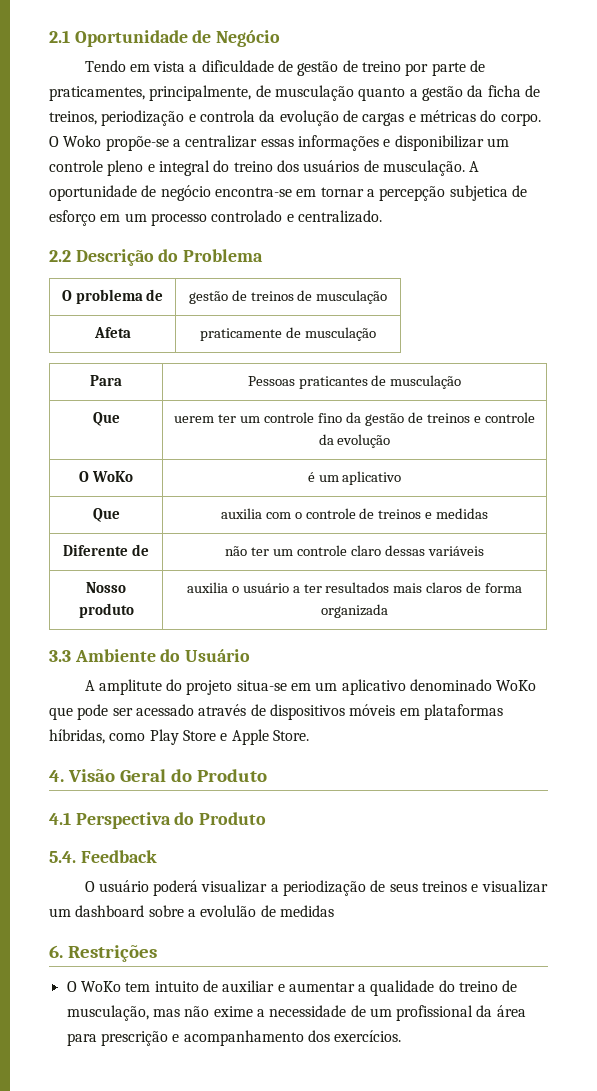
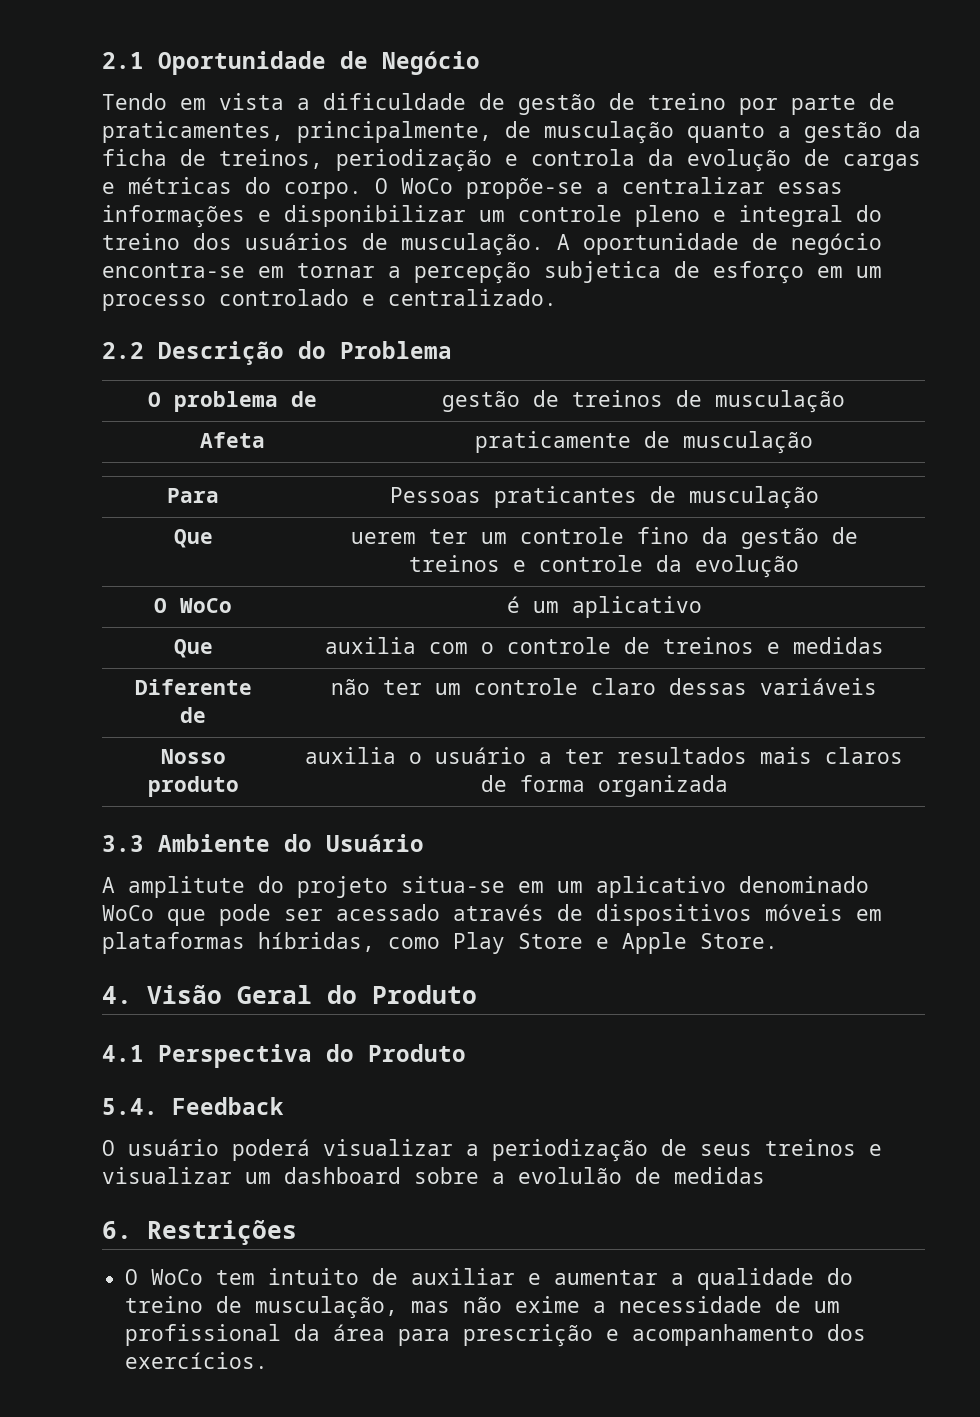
- O Woko propõe-se a centralizar essas informações e disponibilizar um controle pleno e integral do treino dos usuários de musculação.
+ O WoCo propõe-se a centralizar essas informações e disponibilizar um controle pleno e integral do treino dos usuários de musculação.
- O WoKo | é um aplicativo
+ O WoCo | é um aplicativo
- A amplitute do projeto situa-se em um aplicativo denominado WoKo que pode ser acessado através de dispositivos móveis em plataformas híbridas, como Play Store e Apple Store.
+ A amplitute do projeto situa-se em um aplicativo denominado WoCo que pode ser acessado através de dispositivos móveis em plataformas híbridas, como Play Store e Apple Store.
- O WoKo tem intuito de auxiliar e aumentar a qualidade do treino de musculação, mas não exime a necessidade de um profissional da área para prescrição e acompanhamento dos exercícios.
+ O WoCo tem intuito de auxiliar e aumentar a qualidade do treino de musculação, mas não exime a necessidade de um profissional da área para prescrição e acompanhamento dos exercícios.

